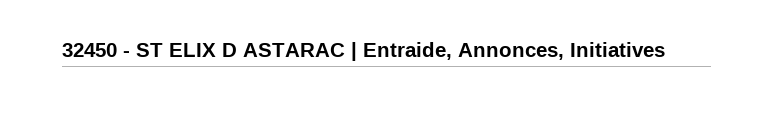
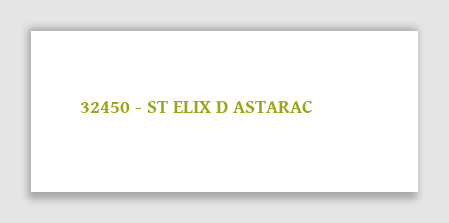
- 32450 - ST ELIX D ASTARAC | Entraide, Annonces, Initiatives
+ 32450 - ST ELIX D ASTARAC

